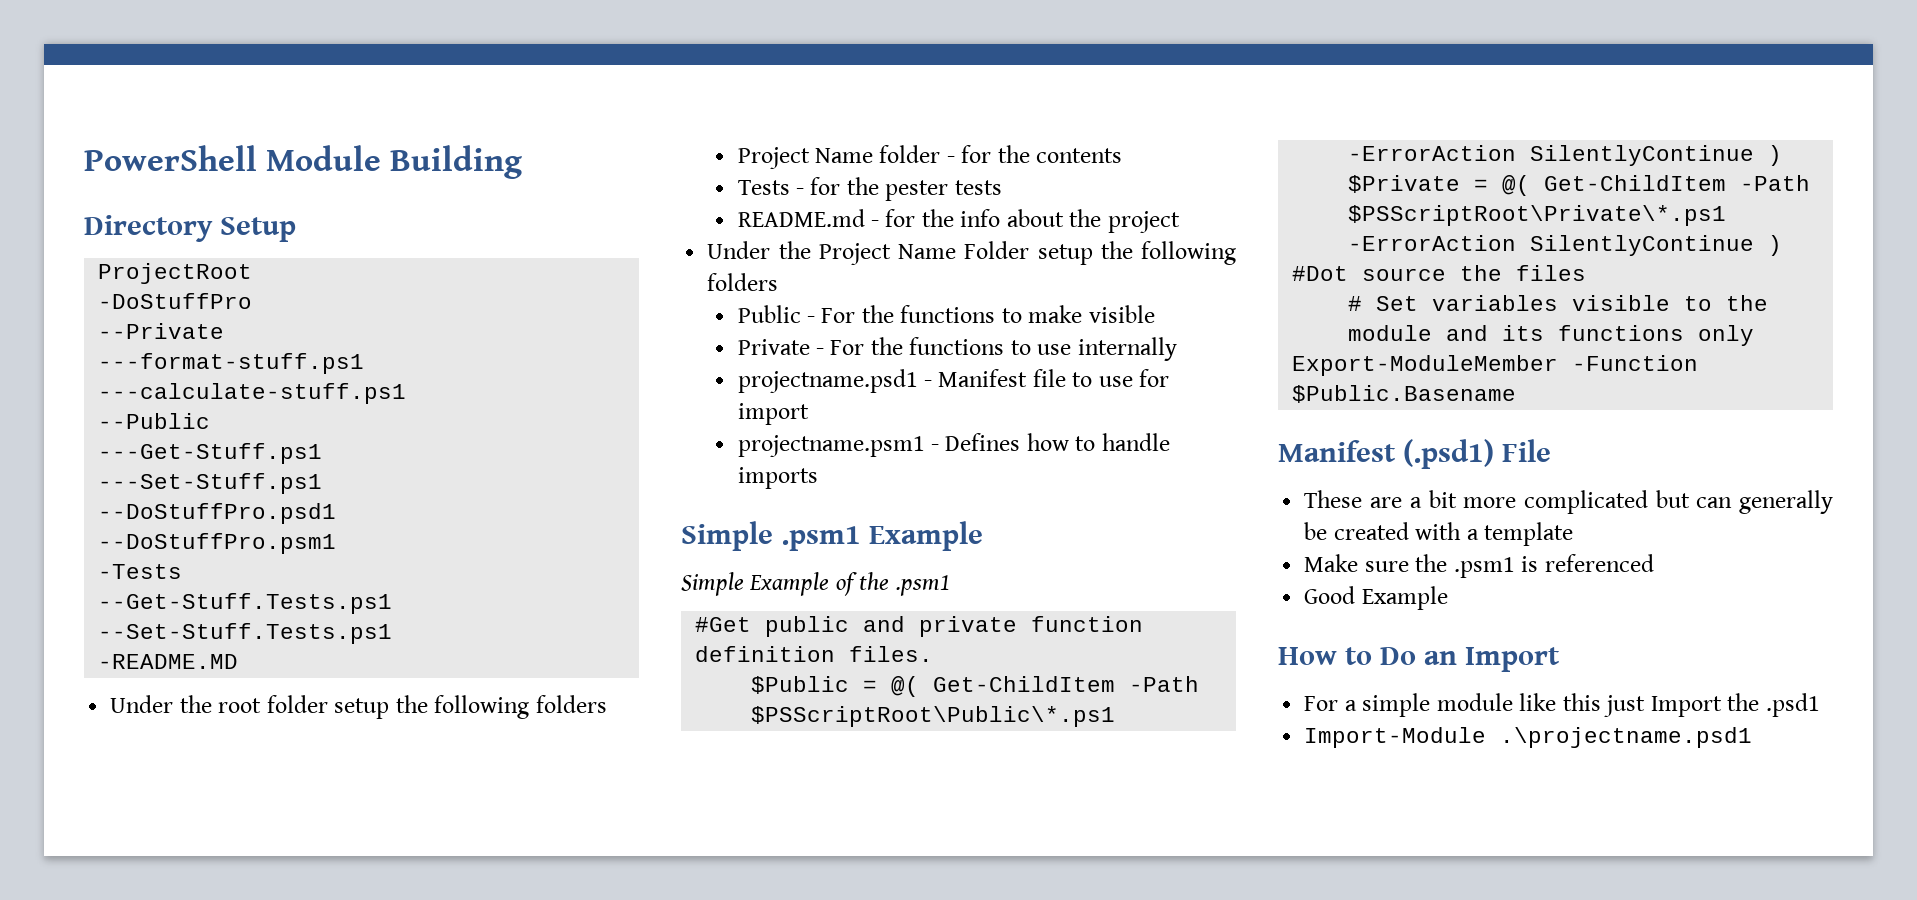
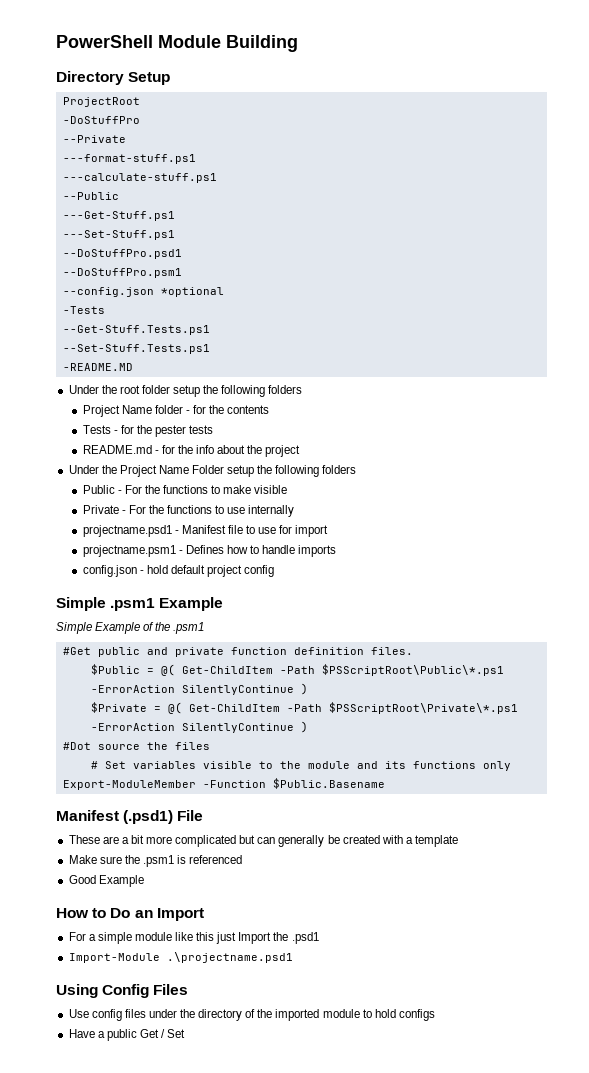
+ --config.json *optional
+ config.json - hold default project config
+ Using Config Files
+ Use config files under the directory of the imported module to hold configs
+ Have a public Get / Set

